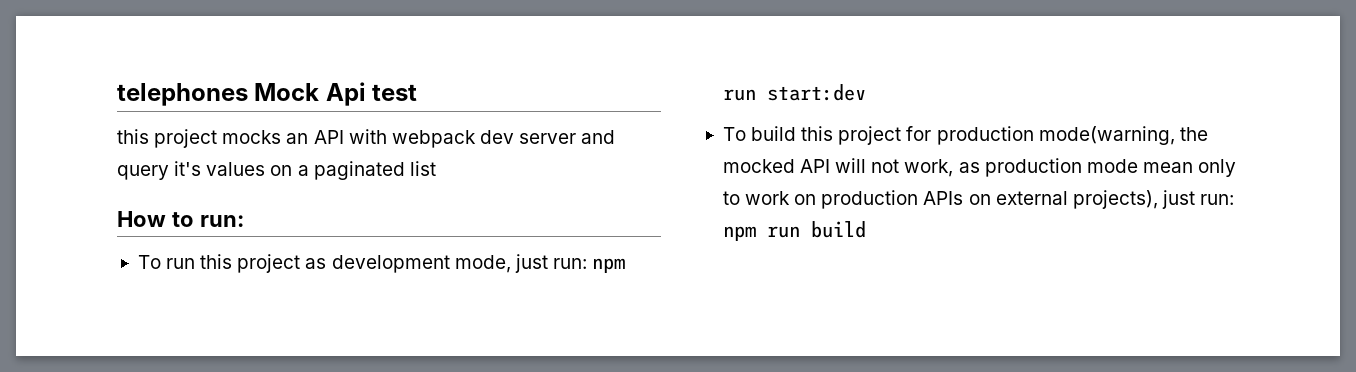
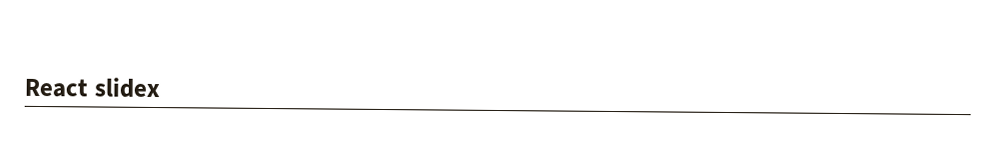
- telephones Mock Api test
- this project mocks an API with webpack dev server and query it's values on a paginated list
- How to run:
- To run this project as development mode, just run: npm run start:dev
- To build this project for production mode(warning, the mocked API will not work, as production mode mean only to work on production APIs on external projects), just run: npm run build
+ React slidex

